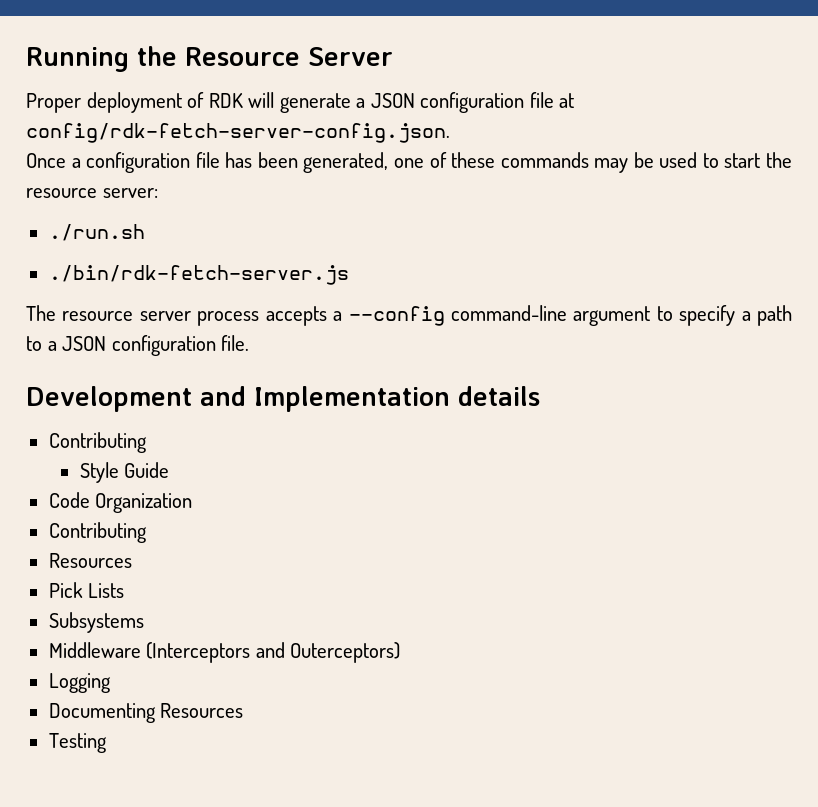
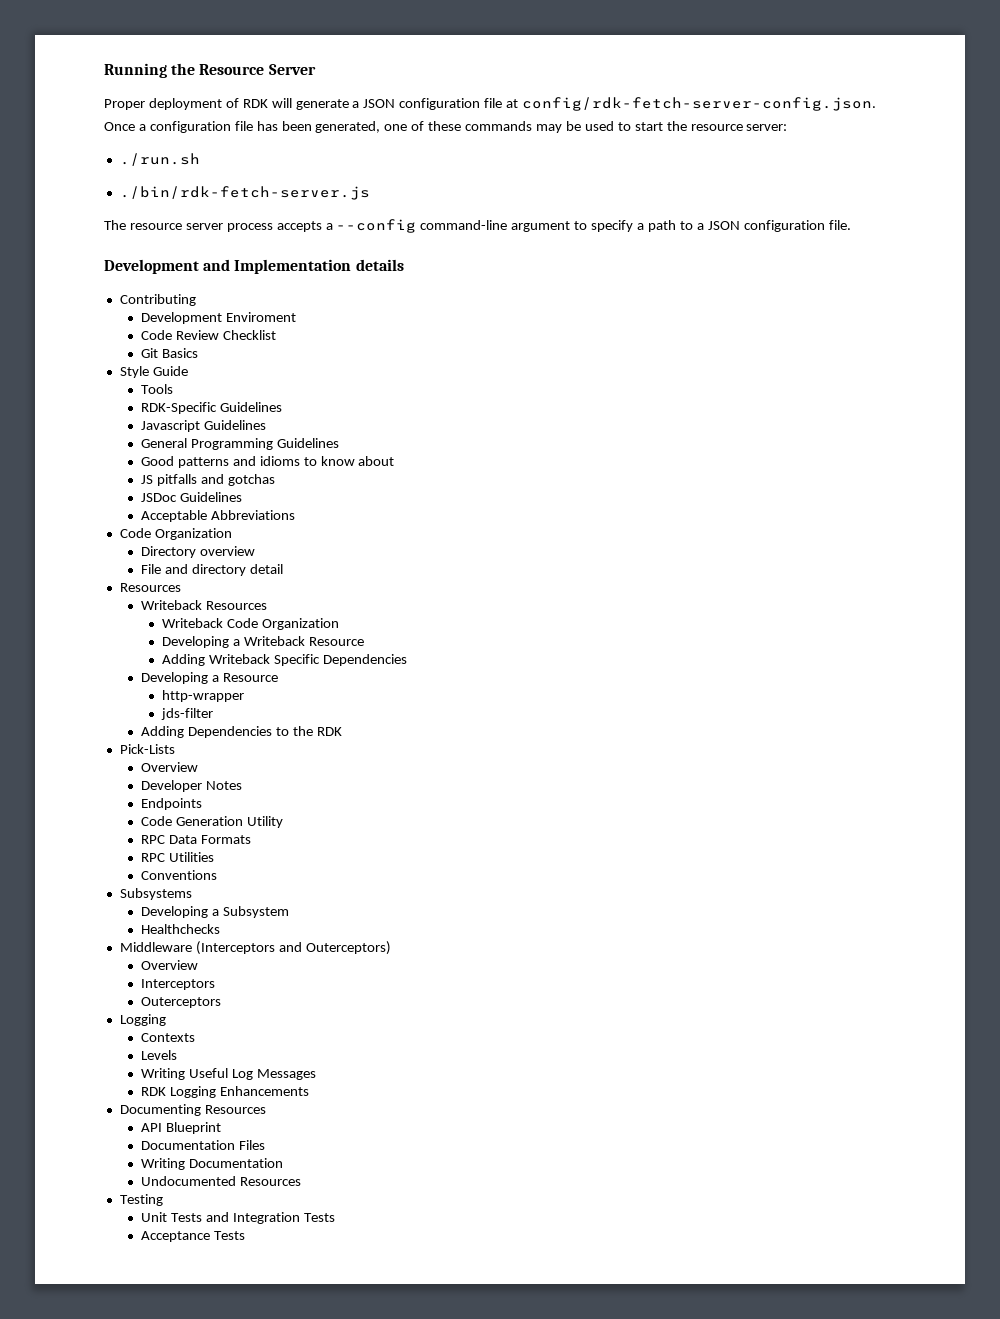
+ Development Enviroment
+ Code Review Checklist
+ Git Basics
  Style Guide
+ Tools
+ RDK-Specific Guidelines
+ Javascript Guidelines
+ General Programming Guidelines
+ Good patterns and idioms to know about
+ JS pitfalls and gotchas
+ JSDoc Guidelines
+ Acceptable Abbreviations
  Code Organization
- Contributing
+ Directory overview
+ File and directory detail
  Resources
- Pick Lists
+ Writeback Resources
+ Writeback Code Organization
+ Developing a Writeback Resource
+ Adding Writeback Specific Dependencies
+ Developing a Resource
+ http-wrapper
+ jds-filter
+ Adding Dependencies to the RDK
+ Pick-Lists
+ Overview
+ Developer Notes
+ Endpoints
+ Code Generation Utility
+ RPC Data Formats
+ RPC Utilities
+ Conventions
  Subsystems
+ Developing a Subsystem
+ Healthchecks
  Middleware (Interceptors and Outerceptors)
+ Overview
+ Interceptors
+ Outerceptors
  Logging
+ Contexts
+ Levels
+ Writing Useful Log Messages
+ RDK Logging Enhancements
  Documenting Resources
+ API Blueprint
+ Documentation Files
+ Writing Documentation
+ Undocumented Resources
  Testing
+ Unit Tests and Integration Tests
+ Acceptance Tests

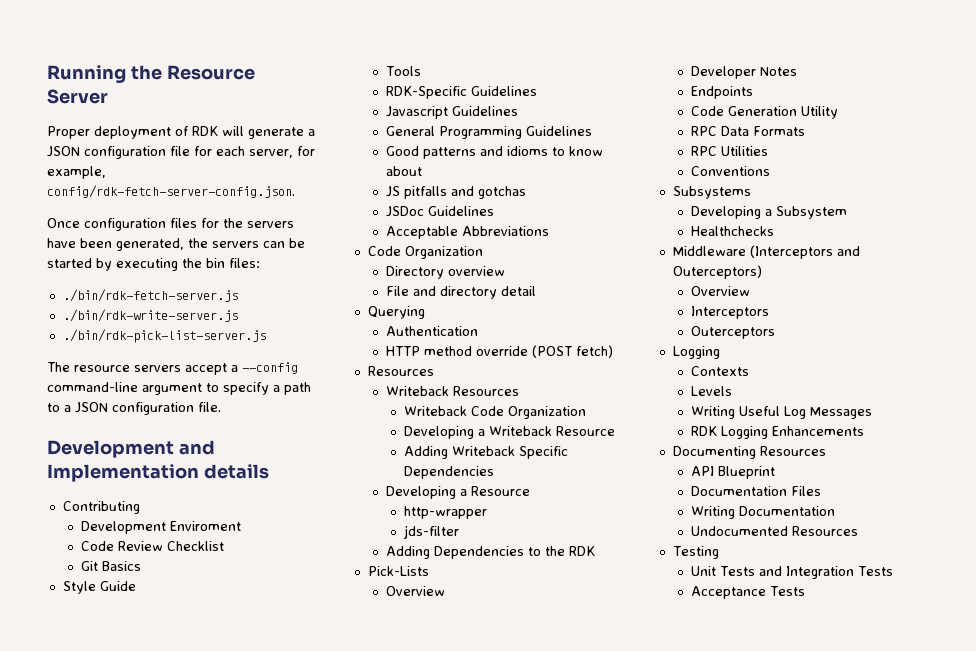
- Proper deployment of RDK will generate a JSON configuration file at config/rdk-fetch-server-config.json.
- Once a configuration file has been generated, one of these commands may be used to start the resource server:
- ./run.sh
+ Proper deployment of RDK will generate a JSON configuration file for each server, for example, config/rdk-fetch-server-config.json.
+ Once configuration files for the servers have been generated, the servers can be started by executing the bin files:
+ ./bin/rdk-write-server.js
+ ./bin/rdk-pick-list-server.js
- The resource server process accepts a --config command-line argument to specify a path to a JSON configuration file.
+ The resource servers accept a --config command-line argument to specify a path to a JSON configuration file.
+ Querying
+ Authentication
+ HTTP method override (POST fetch)

